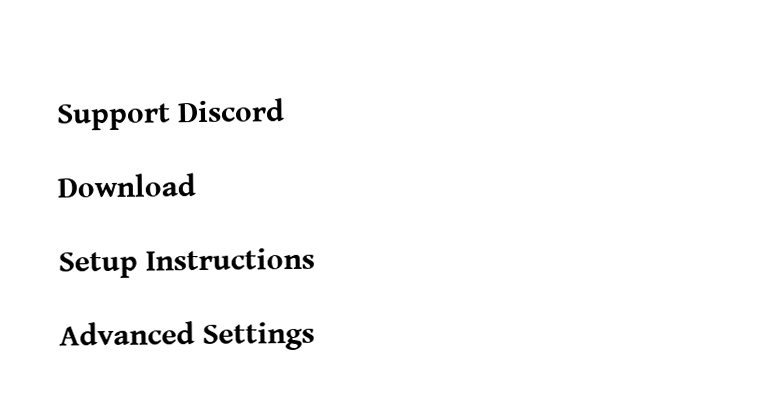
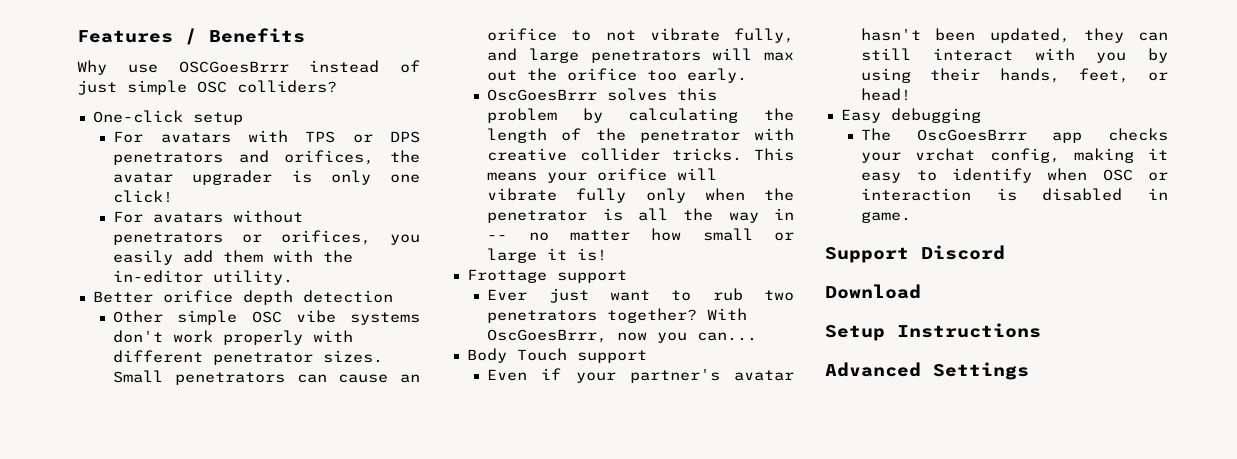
+ Features / Benefits
+ Why use OSCGoesBrrr instead of just simple OSC colliders?
+ One-click setup
+ For avatars with TPS or DPS penetrators and orifices, the avatar upgrader is only one click!
+ For avatars without penetrators or orifices, you easily add them with the in-editor utility.
+ Better orifice depth detection
+ Other simple OSC vibe systems don't work properly with different penetrator sizes. Small penetrators can cause an orifice to not vibrate fully, and large penetrators will max out the orifice too early.
+ OscGoesBrrr solves this problem by calculating the length of the penetrator with creative collider tricks. This means your orifice will vibrate fully only when the penetrator is all the way in -- no matter how small or large it is!
+ Frottage support
+ Ever just want to rub two penetrators together? With OscGoesBrrr, now you can...
+ Body Touch support
+ Even if your partner's avatar hasn't been updated, they can still interact with you by using their hands, feet, or head!
+ Easy debugging
+ The OscGoesBrrr app checks your vrchat config, making it easy to identify when OSC or interaction is disabled in game.

